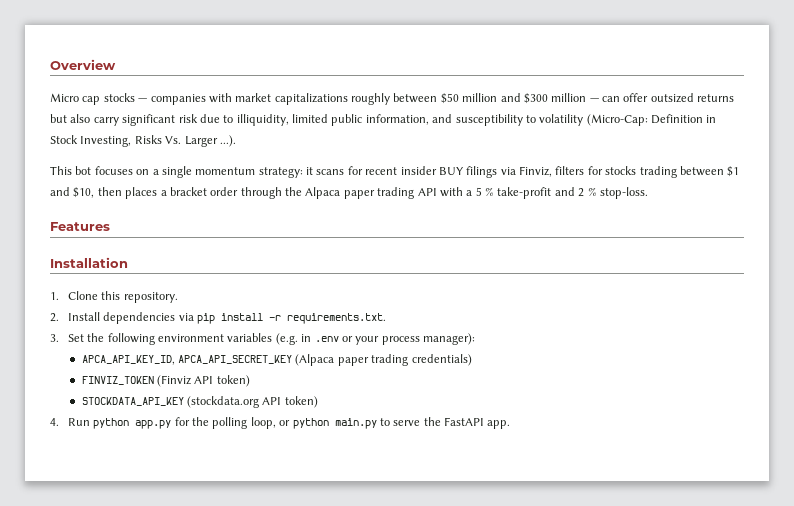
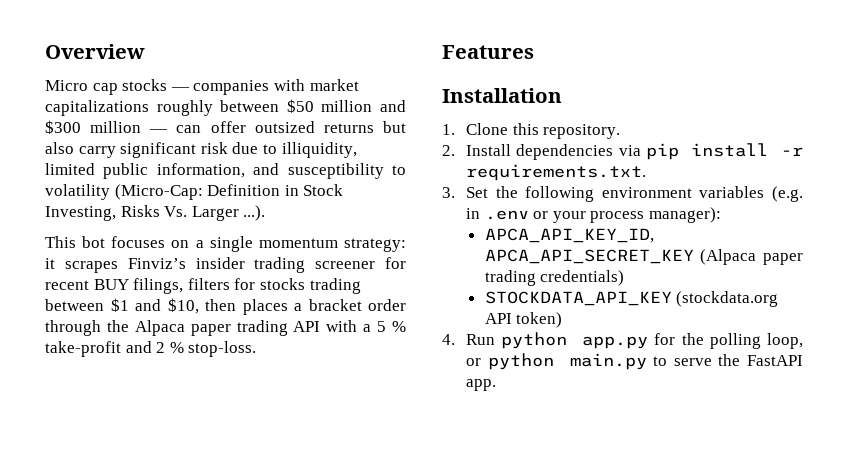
- This bot focuses on a single momentum strategy: it scans for recent insider BUY filings via Finviz, filters for stocks trading between $1 and $10, then places a bracket order through the Alpaca paper trading API with a 5 % take-profit and 2 % stop-loss.
+ This bot focuses on a single momentum strategy: it scrapes Finviz’s insider trading screener for recent BUY filings, filters for stocks trading between $1 and $10, then places a bracket order through the Alpaca paper trading API with a 5 % take-profit and 2 % stop-loss.
- FINVIZ_TOKEN (Finviz API token)

